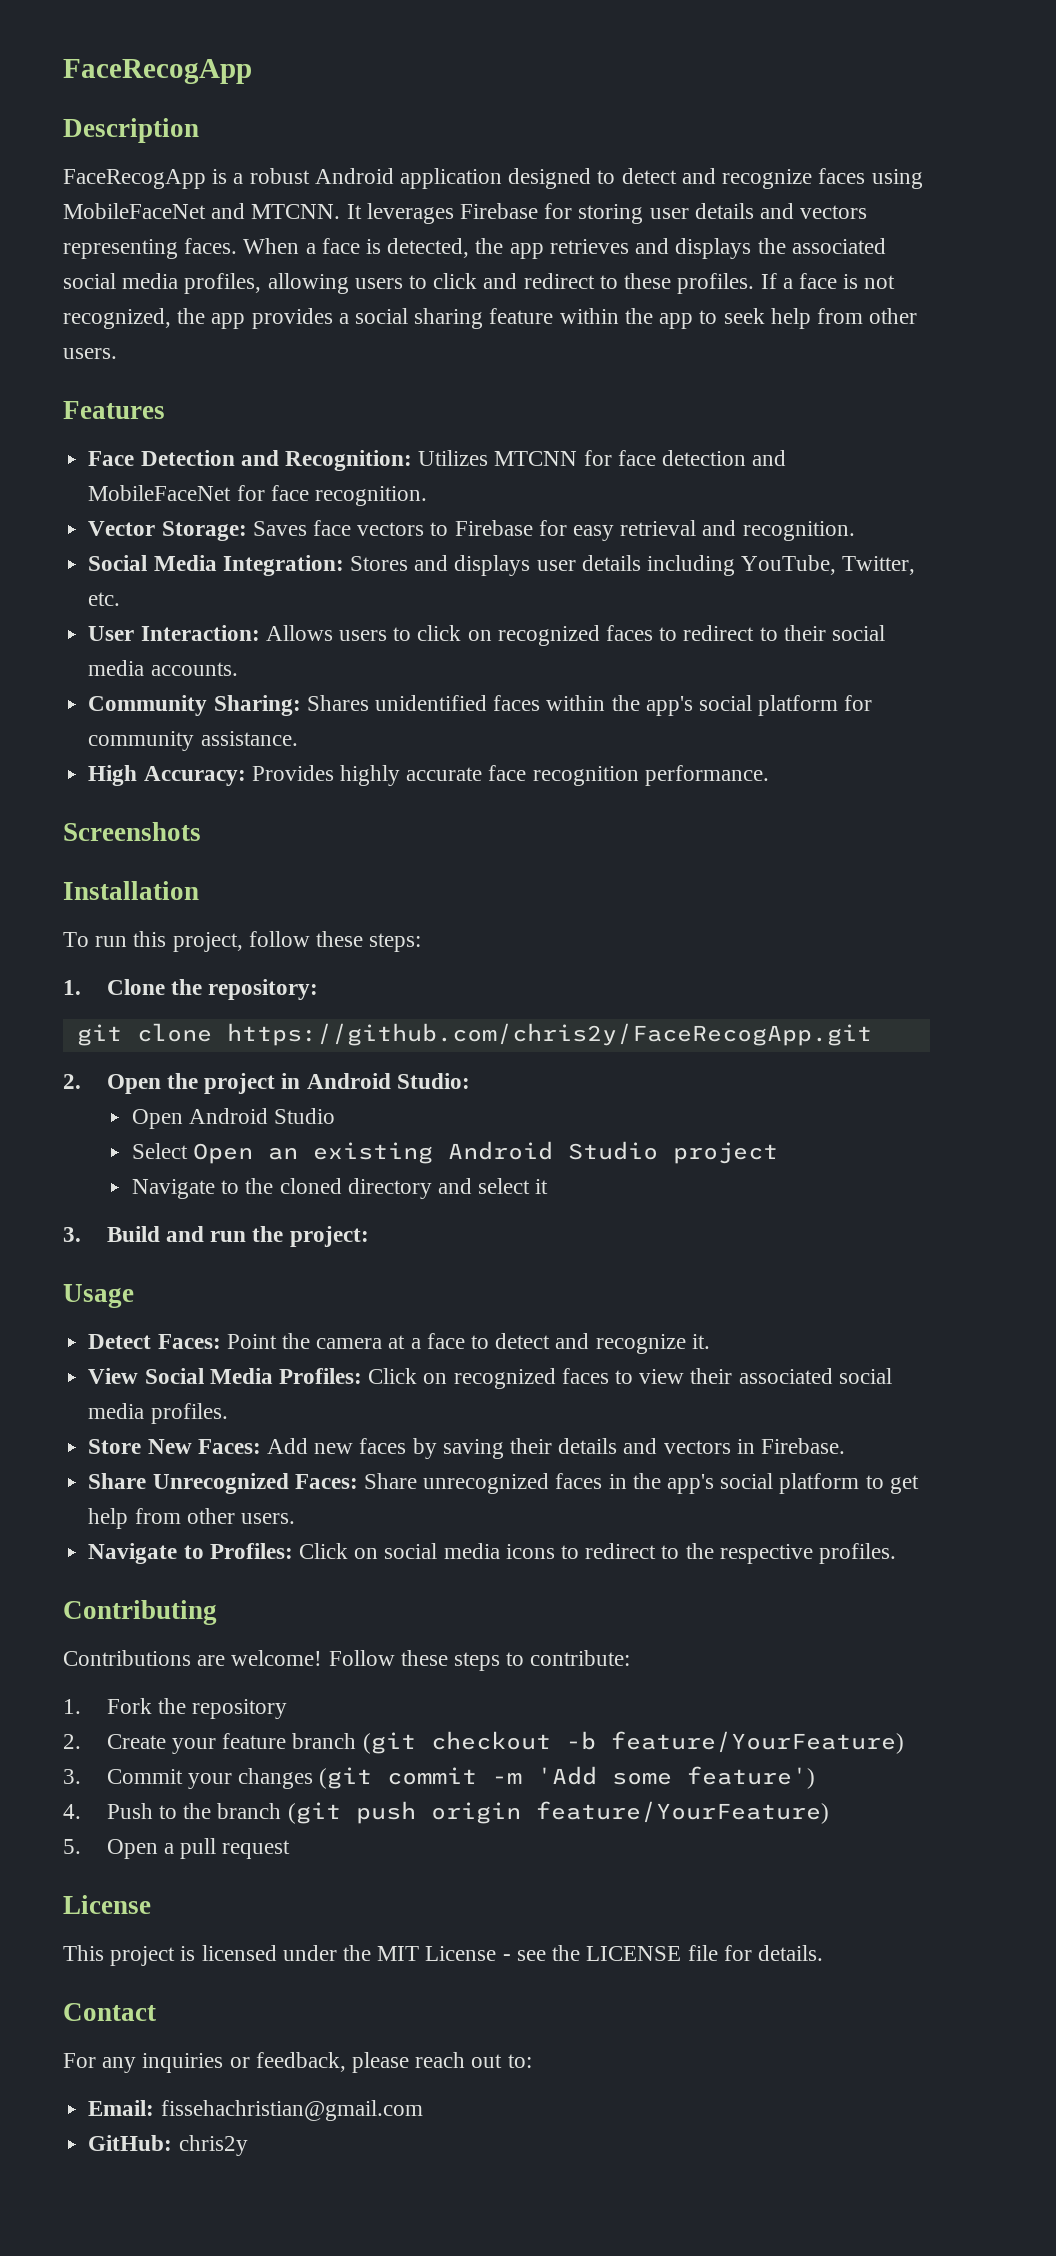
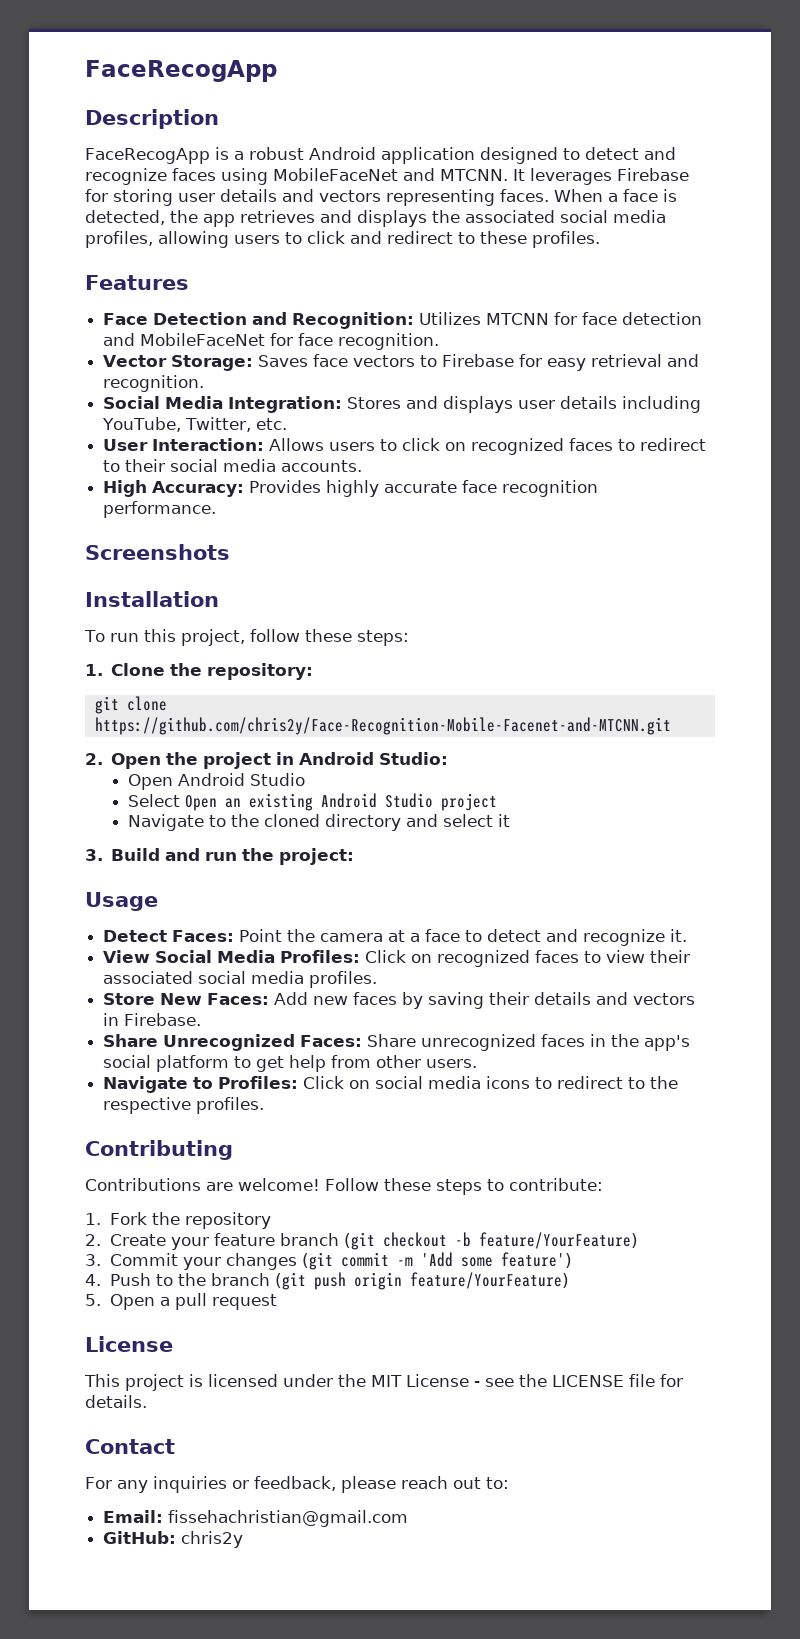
- If a face is not recognized, the app provides a social sharing feature within the app to seek help from other users.
- Community Sharing: Shares unidentified faces within the app's social platform for community assistance.
- git clone https://github.com/chris2y/FaceRecogApp.git
+ git clone https://github.com/chris2y/Face-Recognition-Mobile-Facenet-and-MTCNN.git

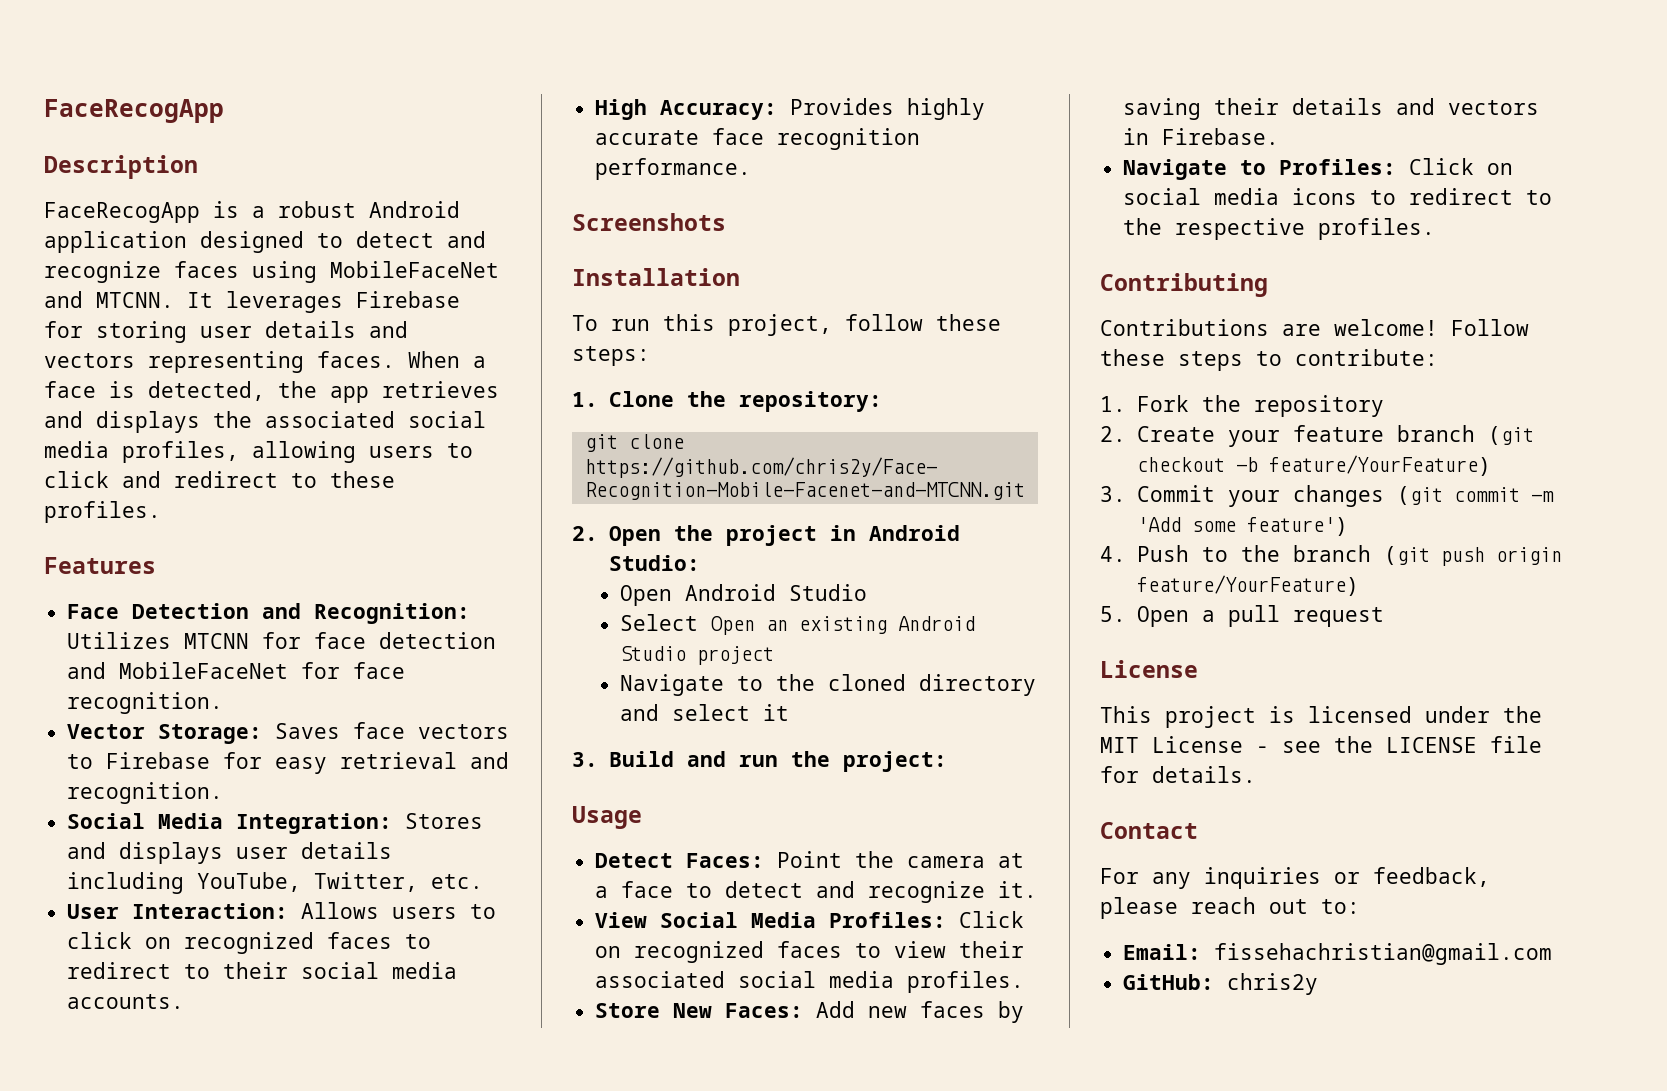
- Share Unrecognized Faces: Share unrecognized faces in the app's social platform to get help from other users.

